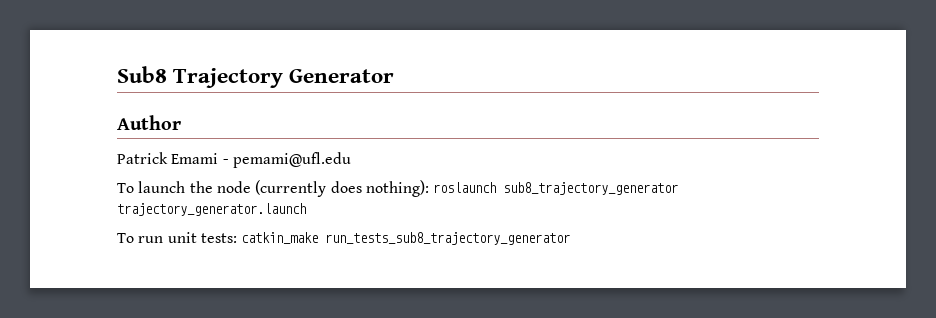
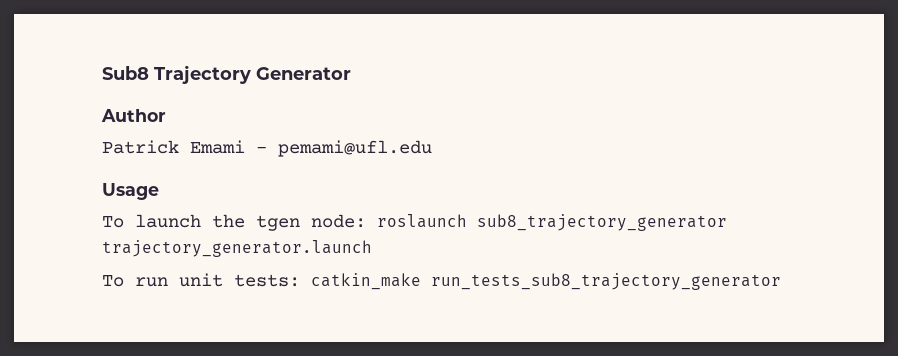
+ Usage
- To launch the node (currently does nothing): roslaunch sub8_trajectory_generator trajectory_generator.launch
+ To launch the tgen node: roslaunch sub8_trajectory_generator trajectory_generator.launch

